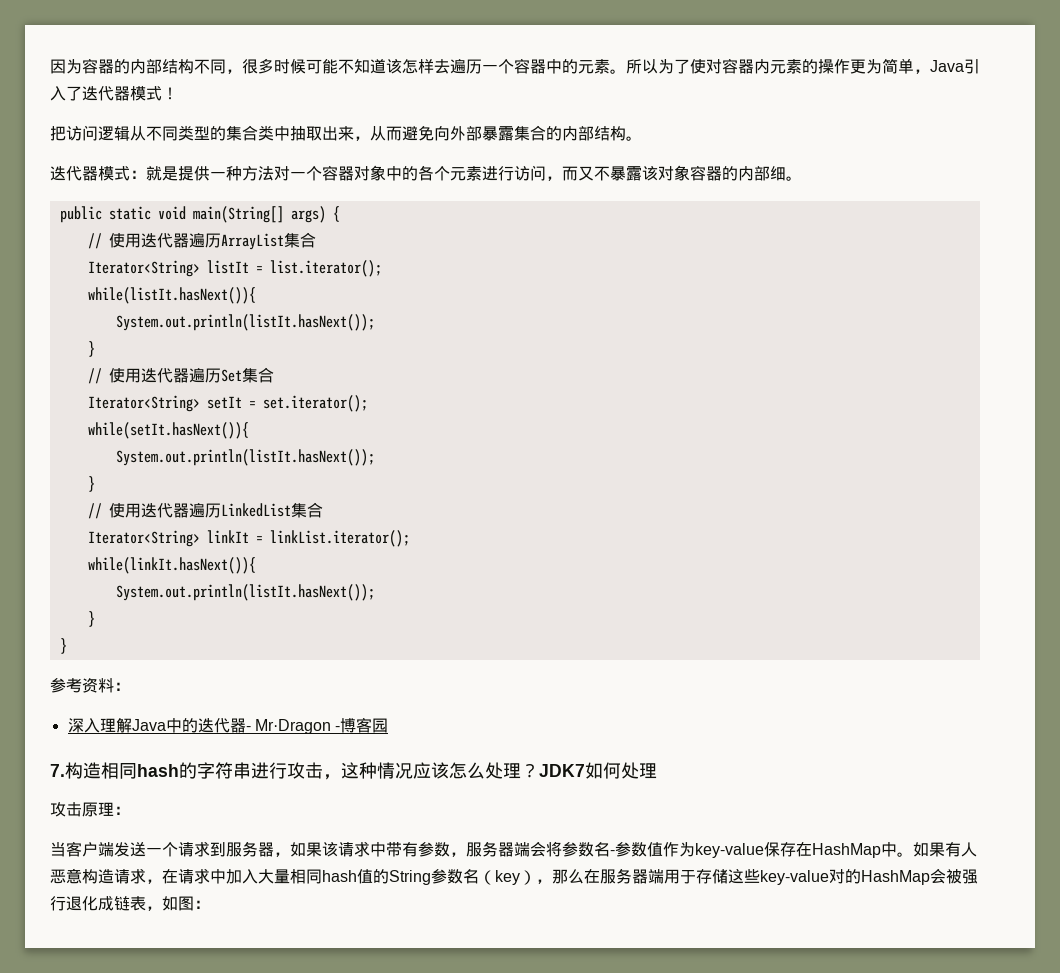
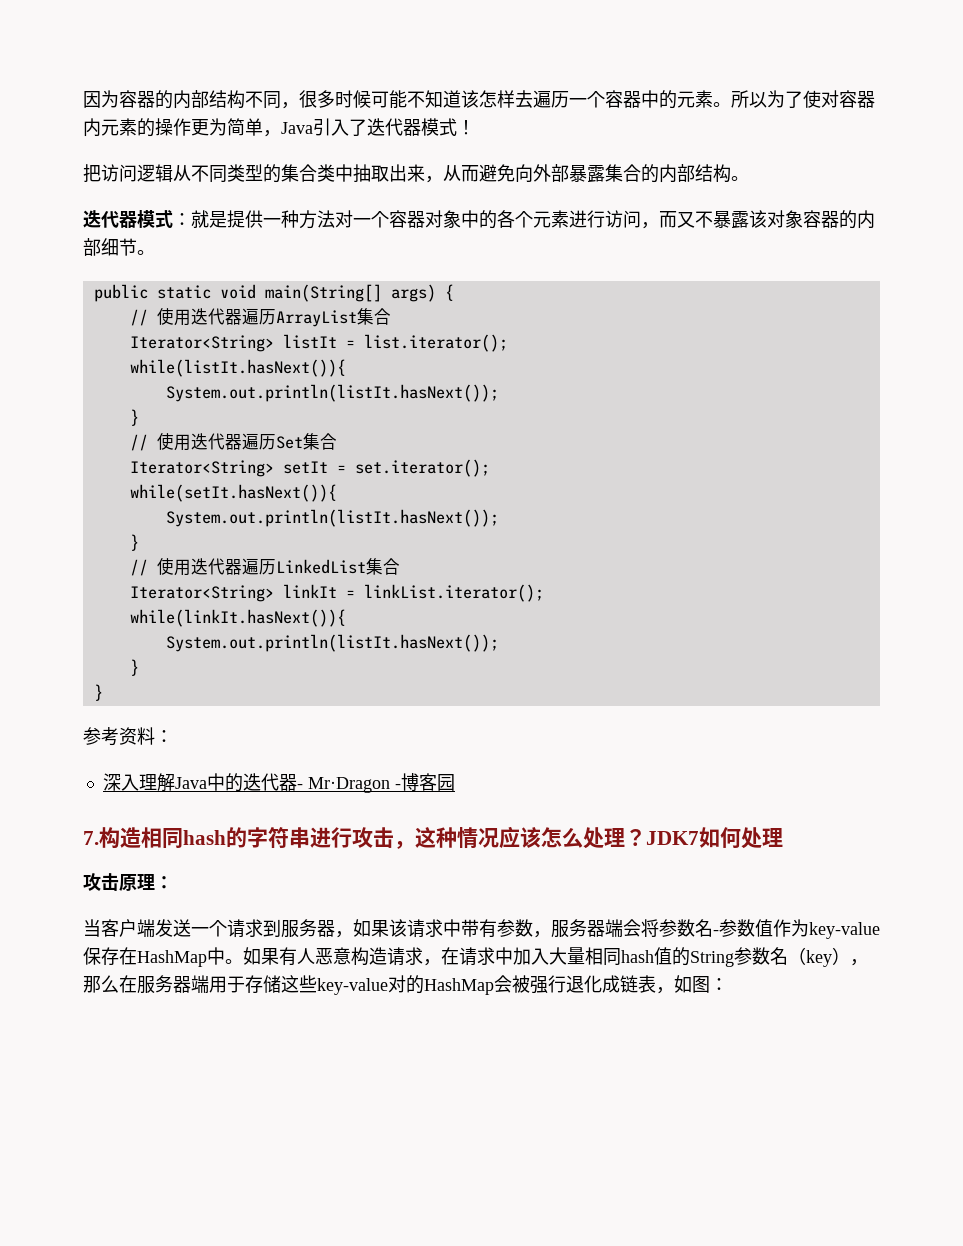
- 迭代器模式：就是提供一种方法对一个容器对象中的各个元素进行访问，而又不暴露该对象容器的内部细。
+ 迭代器模式：就是提供一种方法对一个容器对象中的各个元素进行访问，而又不暴露该对象容器的内部细节。

